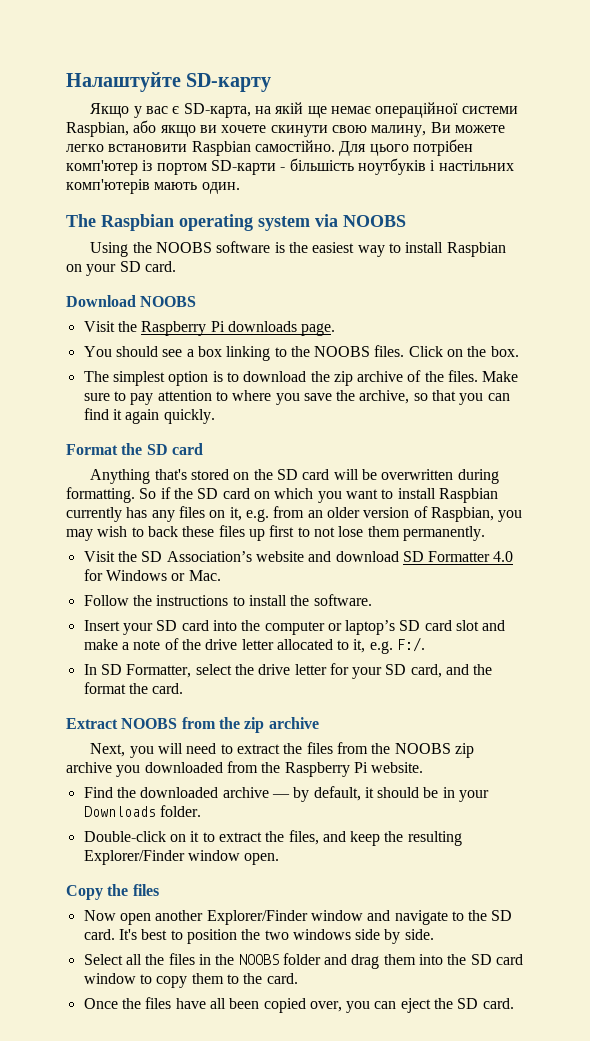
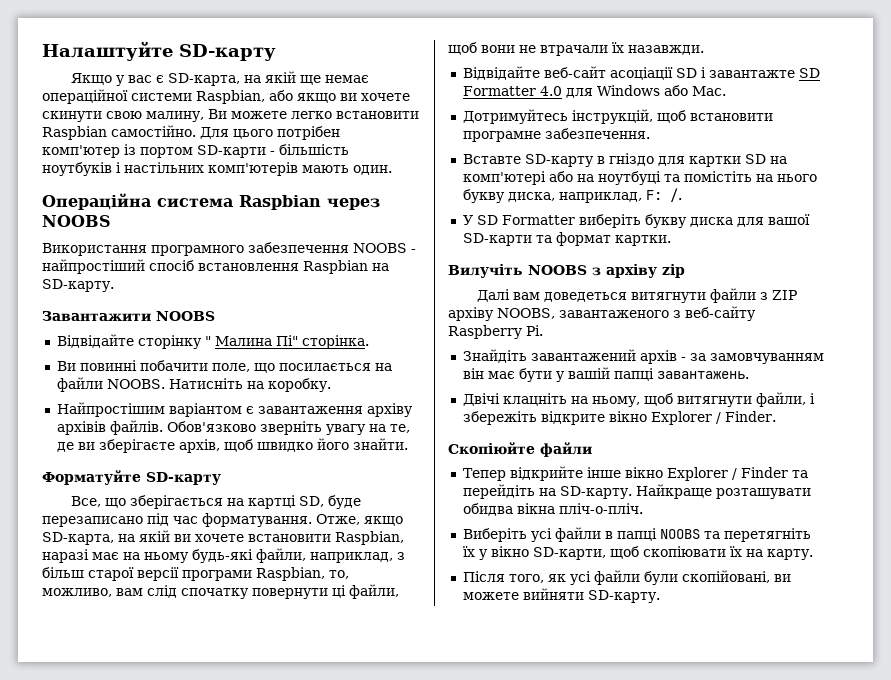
- The Raspbian operating system via NOOBS
- Using the NOOBS software is the easiest way to install Raspbian on your SD card.
- Download NOOBS
- Visit the Raspberry Pi downloads page.
- You should see a box linking to the NOOBS files. Click on the box.
- The simplest option is to download the zip archive of the files. Make sure to pay attention to where you save the archive, so that you can find it again quickly.
- Format the SD card
- Anything that's stored on the SD card will be overwritten during formatting. So if the SD card on which you want to install Raspbian currently has any files on it, e.g. from an older version of Raspbian, you may wish to back these files up first to not lose them permanently.
- Visit the SD Association’s website and download SD Formatter 4.0 for Windows or Mac.
- Follow the instructions to install the software.
- Insert your SD card into the computer or laptop’s SD card slot and make a note of the drive letter allocated to it, e.g. F:/.
- In SD Formatter, select the drive letter for your SD card, and the format the card.
- Extract NOOBS from the zip archive
- Next, you will need to extract the files from the NOOBS zip archive you downloaded from the Raspberry Pi website.
- Find the downloaded archive — by default, it should be in your Downloads folder.
- Double-click on it to extract the files, and keep the resulting Explorer/Finder window open.
- Copy the files
- Now open another Explorer/Finder window and navigate to the SD card. It's best to position the two windows side by side.
- Select all the files in the NOOBS folder and drag them into the SD card window to copy them to the card.
- Once the files have all been copied over, you can eject the SD card.
+ Операційна система Raspbian через NOOBS
+ Використання програмного забезпечення NOOBS - найпростіший спосіб встановлення Raspbian на SD-карту.
+ Завантажити NOOBS
+ Відвідайте сторінку " Малина Пі" сторінка.
+ Ви повинні побачити поле, що посилається на файли NOOBS. Натисніть на коробку.
+ Найпростішим варіантом є завантаження архіву архівів файлів. Обов'язково зверніть увагу на те, де ви зберігаєте архів, щоб швидко його знайти.
+ Форматуйте SD-карту
+ Все, що зберігається на картці SD, буде перезаписано під час форматування. Отже, якщо SD-карта, на якій ви хочете встановити Raspbian, наразі має на ньому будь-які файли, наприклад, з більш старої версії програми Raspbian, то, можливо, вам слід спочатку повернути ці файли, щоб вони не втрачали їх назавжди.
+ Відвідайте веб-сайт асоціації SD і завантажте SD Formatter 4.0 для Windows або Mac.
+ Дотримуйтесь інструкцій, щоб встановити програмне забезпечення.
+ Вставте SD-карту в гніздо для картки SD на комп'ютері або на ноутбуці та помістіть на нього букву диска, наприклад, F: /.
+ У SD Formatter виберіть букву диска для вашої SD-карти та формат картки.
+ Вилучіть NOOBS з архіву zip
+ Далі вам доведеться витягнути файли з ZIP архіву NOOBS, завантаженого з веб-сайту Raspberry Pi.
+ Знайдіть завантажений архів - за замовчуванням він має бути у вашій папці завантажень.
+ Двічі клацніть на ньому, щоб витягнути файли, і збережіть відкрите вікно Explorer / Finder.
+ Скопіюйте файли
+ Тепер відкрийте інше вікно Explorer / Finder та перейдіть на SD-карту. Найкраще розташувати обидва вікна пліч-о-пліч.
+ Виберіть усі файли в папці NOOBS та перетягніть їх у вікно SD-карти, щоб скопіювати їх на карту.
+ Після того, як усі файли були скопійовані, ви можете вийняти SD-карту.

